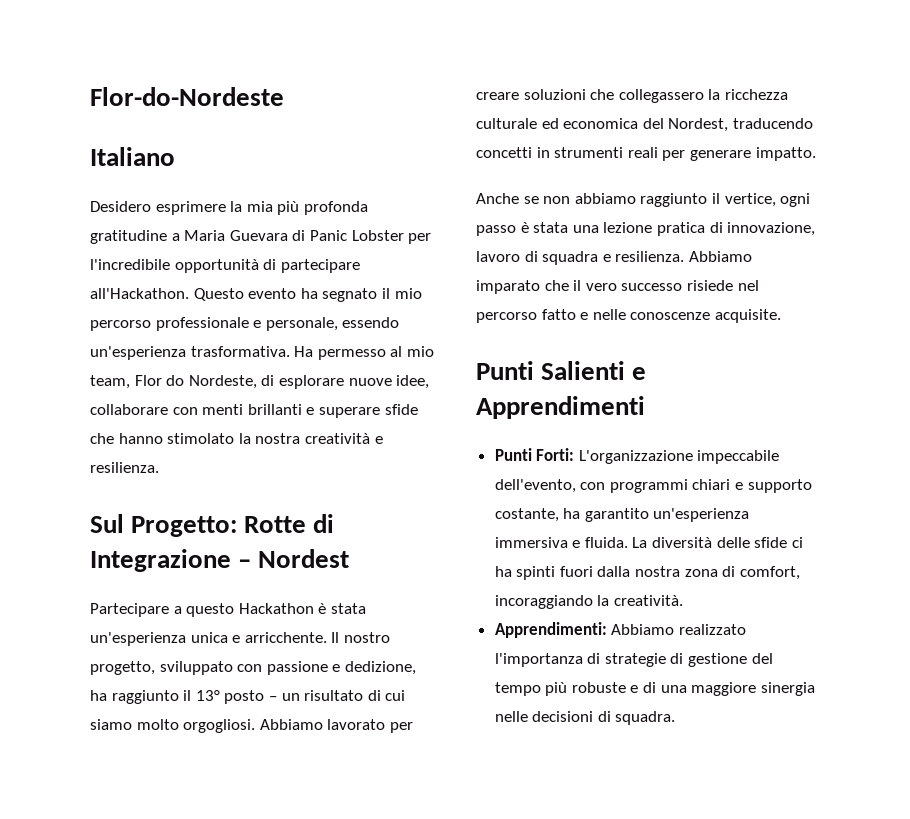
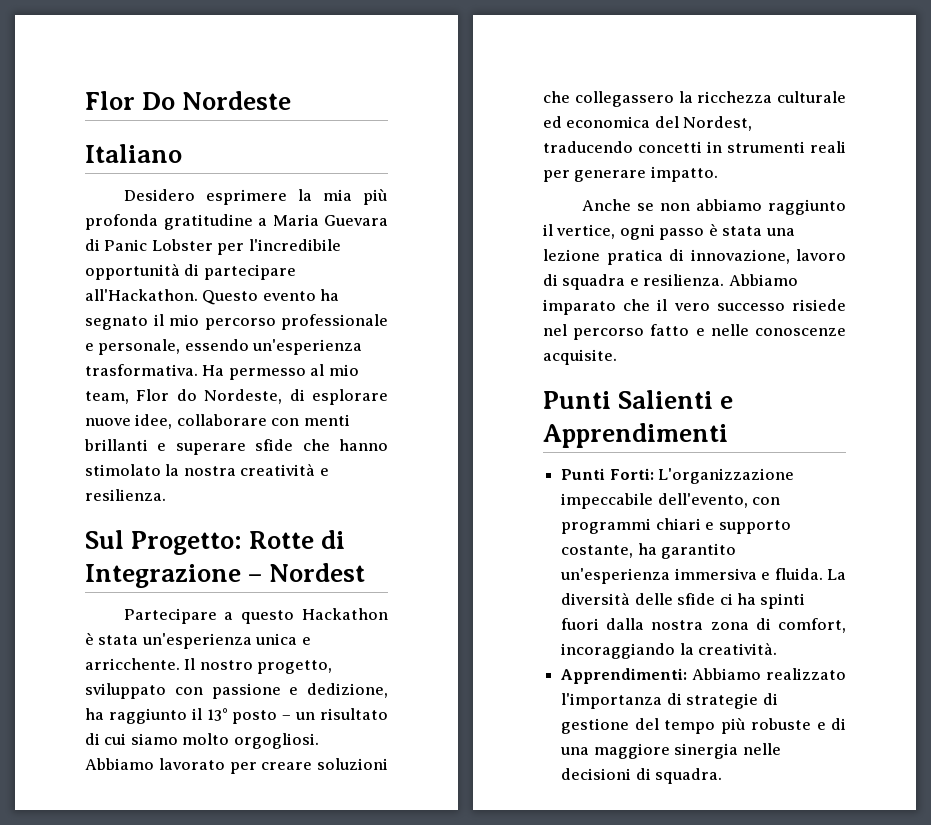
- Flor-do-Nordeste
+ Flor Do Nordeste

